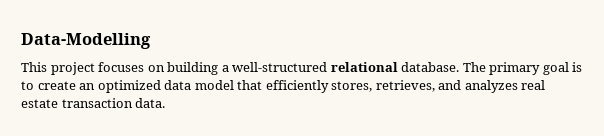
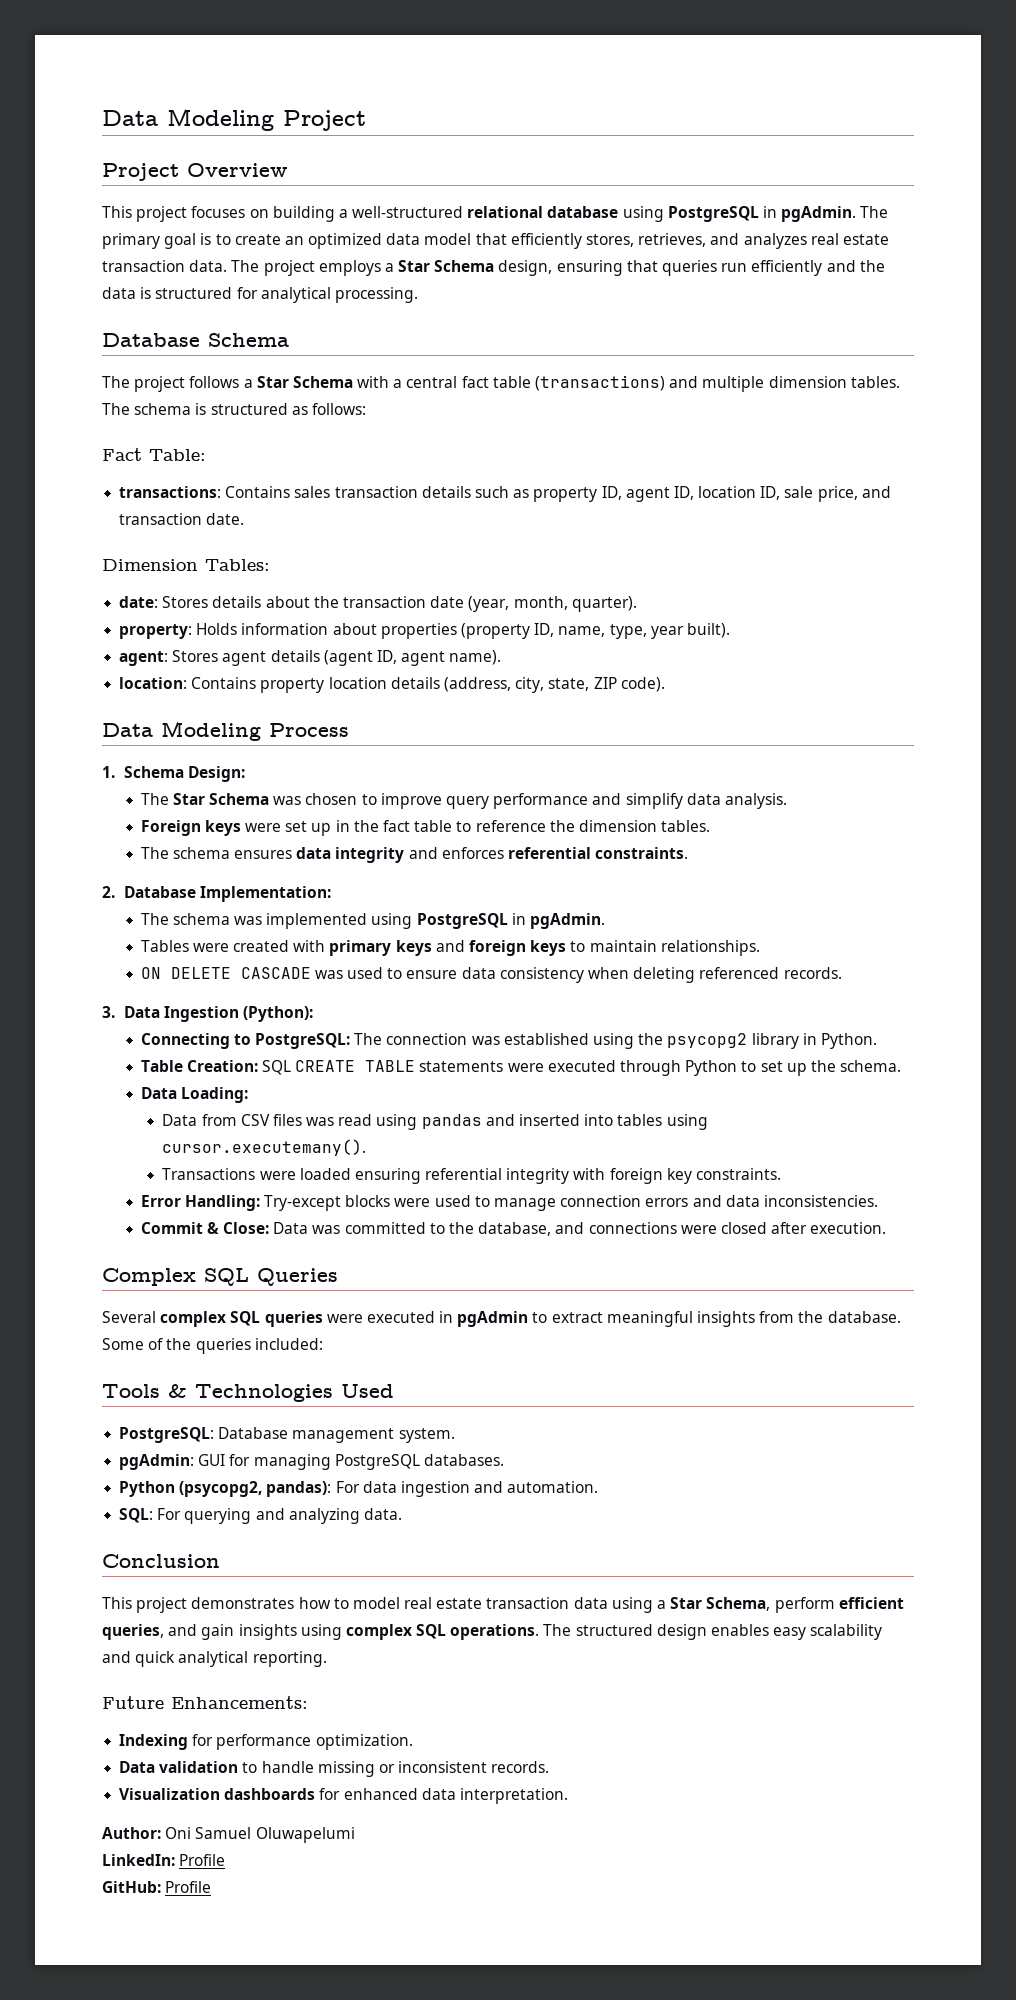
- Data-Modelling
+ Data Modeling Project
+ Project Overview
- This project focuses on building a well-structured relational database.
+ This project focuses on building a well-structured relational database using PostgreSQL in pgAdmin.
+ The project employs a Star Schema design, ensuring that queries run efficiently and the data is structured for analytical processing.
+ Database Schema
+ The project follows a Star Schema with a central fact table (transactions) and multiple dimension tables. The schema is structured as follows:
+ Fact Table:
+ transactions: Contains sales transaction details such as property ID, agent ID, location ID, sale price, and transaction date.
+ Dimension Tables:
+ date: Stores details about the transaction date (year, month, quarter).
+ property: Holds information about properties (property ID, name, type, year built).
+ agent: Stores agent details (agent ID, agent name).
+ location: Contains property location details (address, city, state, ZIP code).
+ Data Modeling Process
+ 1. Schema Design:
+ The Star Schema was chosen to improve query performance and simplify data analysis.
+ Foreign keys were set up in the fact table to reference the dimension tables.
+ The schema ensures data integrity and enforces referential constraints.
+ 2. Database Implementation:
+ The schema was implemented using PostgreSQL in pgAdmin.
+ Tables were created with primary keys and foreign keys to maintain relationships.
+ ON DELETE CASCADE was used to ensure data consistency when deleting referenced records.
+ 3. Data Ingestion (Python):
+ Connecting to PostgreSQL: The connection was established using the psycopg2 library in Python.
+ Table Creation: SQL CREATE TABLE statements were executed through Python to set up the schema.
+ Data Loading:
+ Data from CSV files was read using pandas and inserted into tables using cursor.executemany().
+ Transactions were loaded ensuring referential integrity with foreign key constraints.
+ Error Handling: Try-except blocks were used to manage connection errors and data inconsistencies.
+ Commit & Close: Data was committed to the database, and connections were closed after execution.
+ Complex SQL Queries
+ Several complex SQL queries were executed in pgAdmin to extract meaningful insights from the database. Some of the queries included:
+ Tools & Technologies Used
+ PostgreSQL: Database management system.
+ pgAdmin: GUI for managing PostgreSQL databases.
+ Python (psycopg2, pandas): For data ingestion and automation.
+ SQL: For querying and analyzing data.
+ Conclusion
+ This project demonstrates how to model real estate transaction data using a Star Schema, perform efficient queries, and gain insights using complex SQL operations. The structured design enables easy scalability and quick analytical reporting.
+ Future Enhancements:
+ Indexing for performance optimization.
+ Data validation to handle missing or inconsistent records.
+ Visualization dashboards for enhanced data interpretation.
+ Author: Oni Samuel Oluwapelumi
+ LinkedIn: Profile
+ GitHub: Profile

